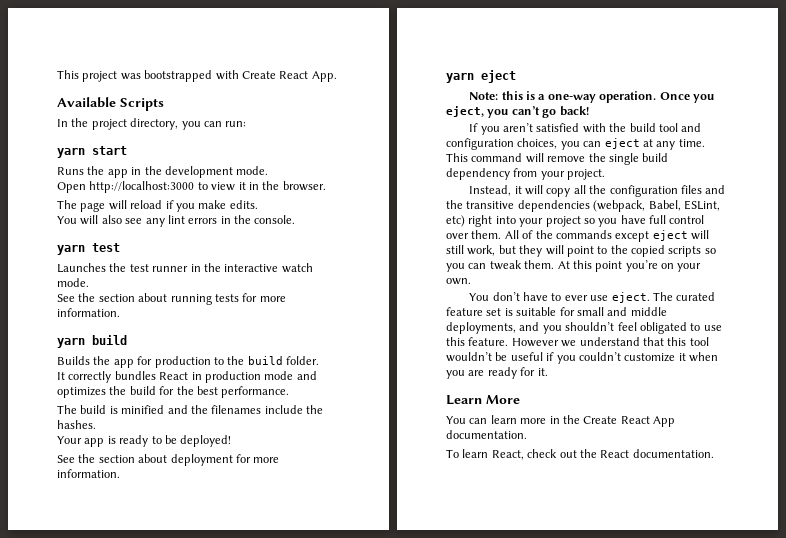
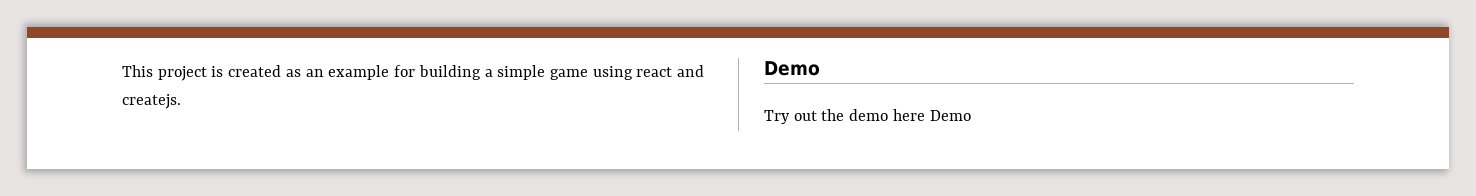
- This project was bootstrapped with Create React App.
- Available Scripts
- In the project directory, you can run:
- yarn start
- Runs the app in the development mode.
- Open http://localhost:3000 to view it in the browser.
- The page will reload if you make edits.
- You will also see any lint errors in the console.
- yarn test
- Launches the test runner in the interactive watch mode.
- See the section about running tests for more information.
- yarn build
- Builds the app for production to the build folder.
- It correctly bundles React in production mode and optimizes the build for the best performance.
- The build is minified and the filenames include the hashes.
- Your app is ready to be deployed!
- See the section about deployment for more information.
- yarn eject
- Note: this is a one-way operation. Once you eject, you can’t go back!
- If you aren’t satisfied with the build tool and configuration choices, you can eject at any time. This command will remove the single build dependency from your project.
- Instead, it will copy all the configuration files and the transitive dependencies (webpack, Babel, ESLint, etc) right into your project so you have full control over them. All of the commands except eject will still work, but they will point to the copied scripts so you can tweak them. At this point you’re on your own.
- You don’t have to ever use eject. The curated feature set is suitable for small and middle deployments, and you shouldn’t feel obligated to use this feature. However we understand that this tool wouldn’t be useful if you couldn’t customize it when you are ready for it.
- Learn More
- You can learn more in the Create React App documentation.
- To learn React, check out the React documentation.
+ This project is created as an example for building a simple game using react and createjs.
+ Demo
+ Try out the demo here Demo

